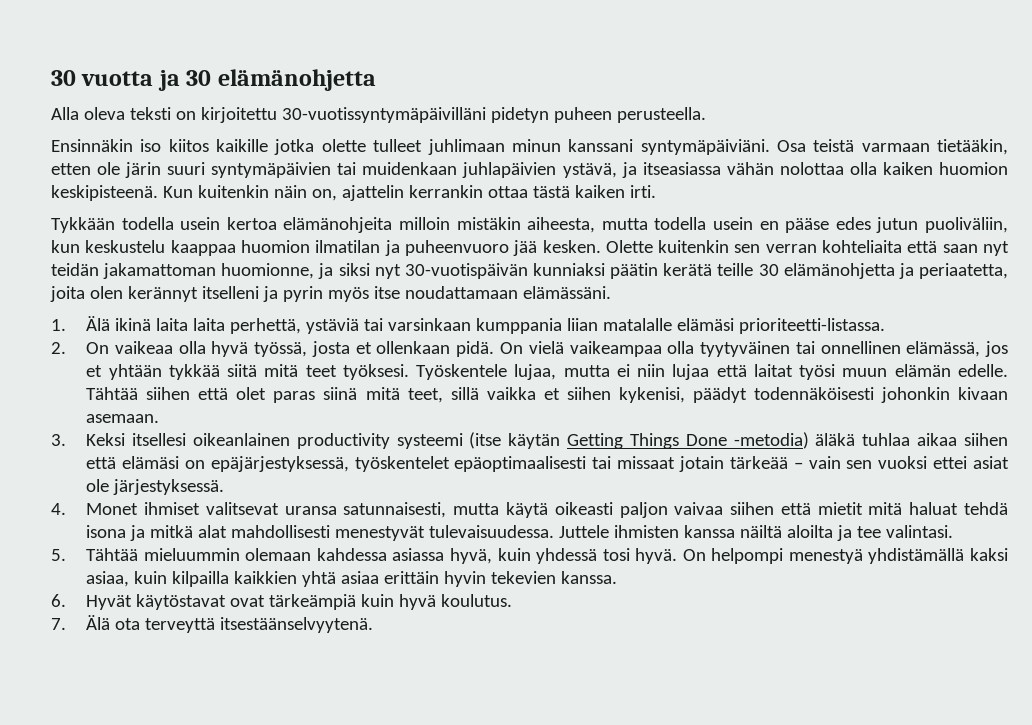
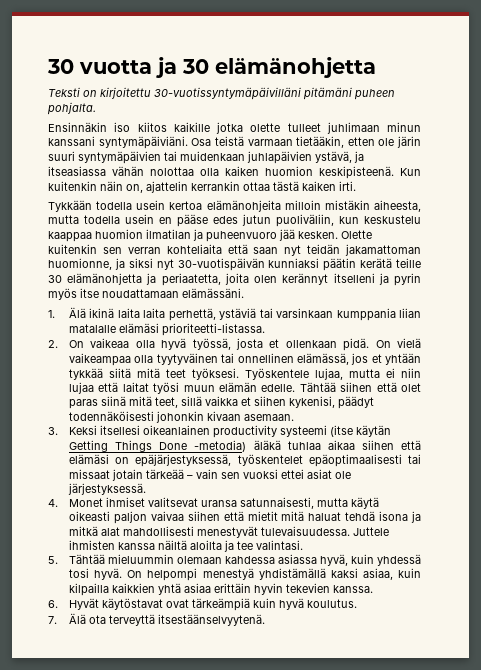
- Alla oleva teksti on kirjoitettu 30-vuotissyntymäpäivilläni pidetyn puheen perusteella.
+ Teksti on kirjoitettu 30-vuotissyntymäpäivilläni pitämäni puheen pohjalta.

